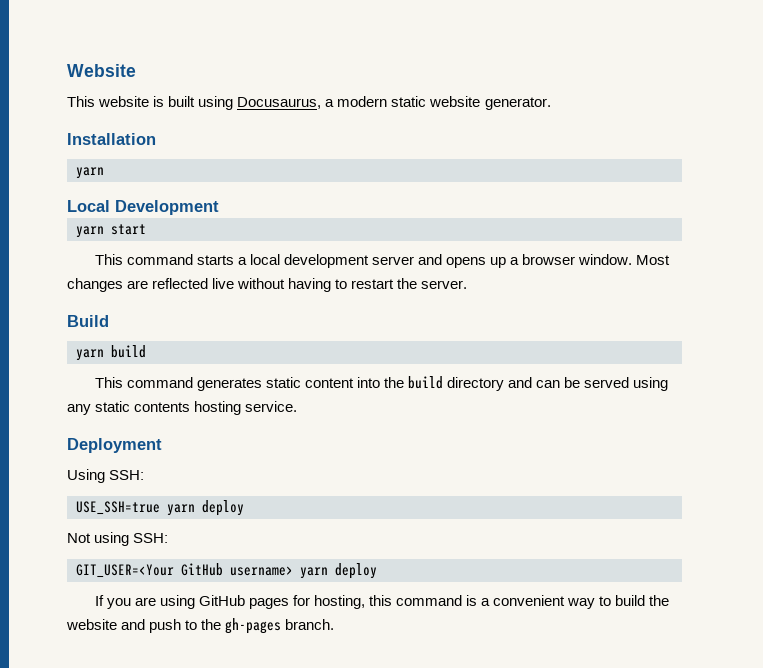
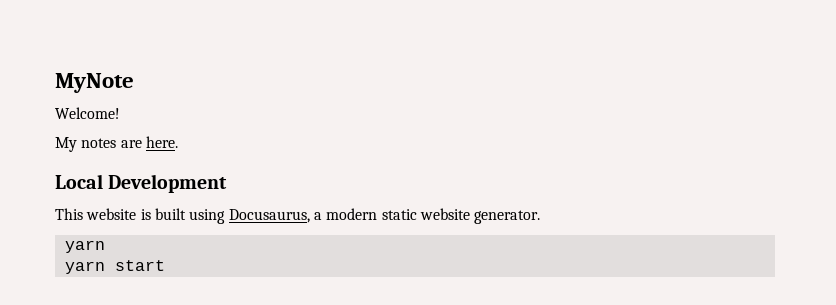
- Website
+ MyNote
+ Welcome!
+ My notes are here.
+ Local Development
  This website is built using Docusaurus, a modern static website generator.
- Installation
  yarn
- Local Development
- This command starts a local development server and opens up a browser window. Most changes are reflected live without having to restart the server.
- Build
- yarn build
- This command generates static content into the build directory and can be served using any static contents hosting service.
- Deployment
- Using SSH:
- USE_SSH=true yarn deploy
- Not using SSH:
- GIT_USER=<Your GitHub username> yarn deploy
- If you are using GitHub pages for hosting, this command is a convenient way to build the website and push to the gh-pages branch.

